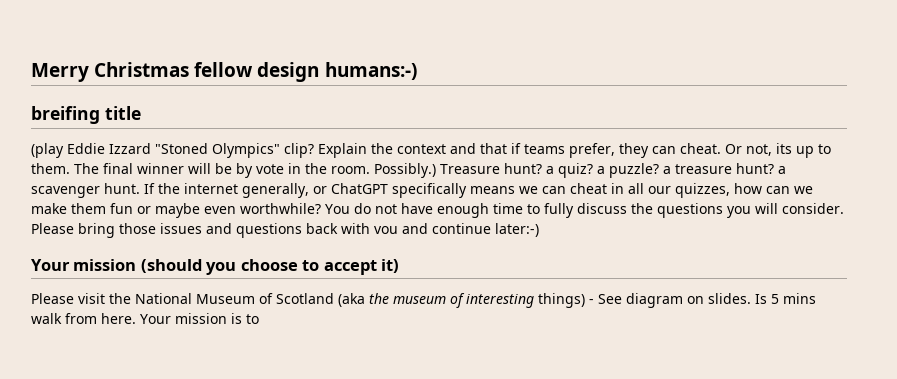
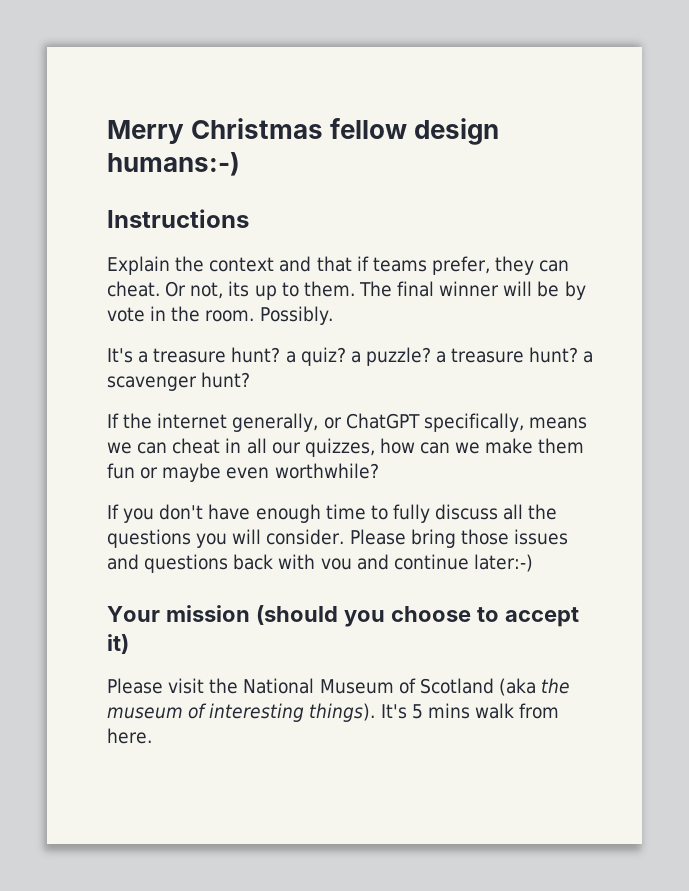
- breifing title
- (play Eddie Izzard "Stoned Olympics" clip? Explain the context and that if teams prefer, they can cheat.
+ Instructions
+ Explain the context and that if teams prefer, they can cheat.
- Possibly.) Treasure hunt? a quiz? a puzzle? a treasure hunt? a scavenger hunt. If the internet generally, or ChatGPT specifically means we can cheat in all our quizzes, how can we make them fun or maybe even worthwhile? You do not have enough time to fully discuss the questions you will consider.
+ Possibly.
+ It's a treasure hunt? a quiz? a puzzle? a treasure hunt? a scavenger hunt?
+ If the internet generally, or ChatGPT specifically, means we can cheat in all our quizzes, how can we make them fun or maybe even worthwhile?
+ If you don't have enough time to fully discuss all the questions you will consider.
- Please visit the National Museum of Scotland (aka the museum of interesting things) - See diagram on slides. Is 5 mins walk from here. Your mission is to
+ Please visit the National Museum of Scotland (aka the museum of interesting things). It's 5 mins walk from here.

